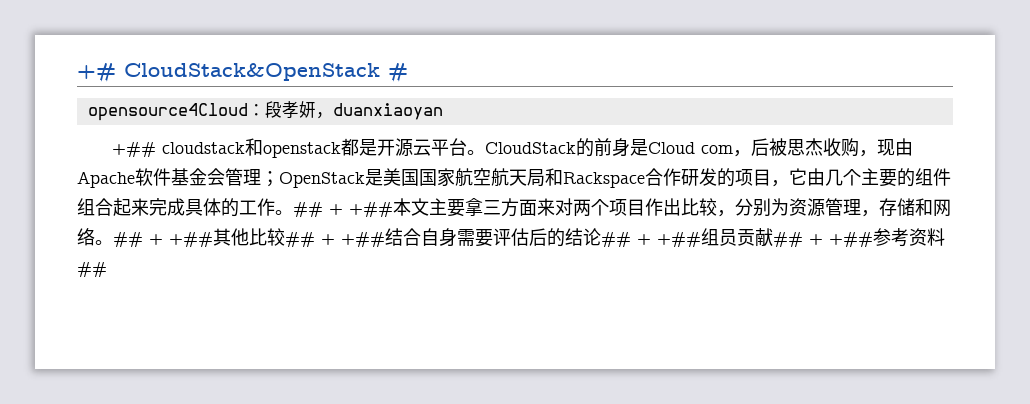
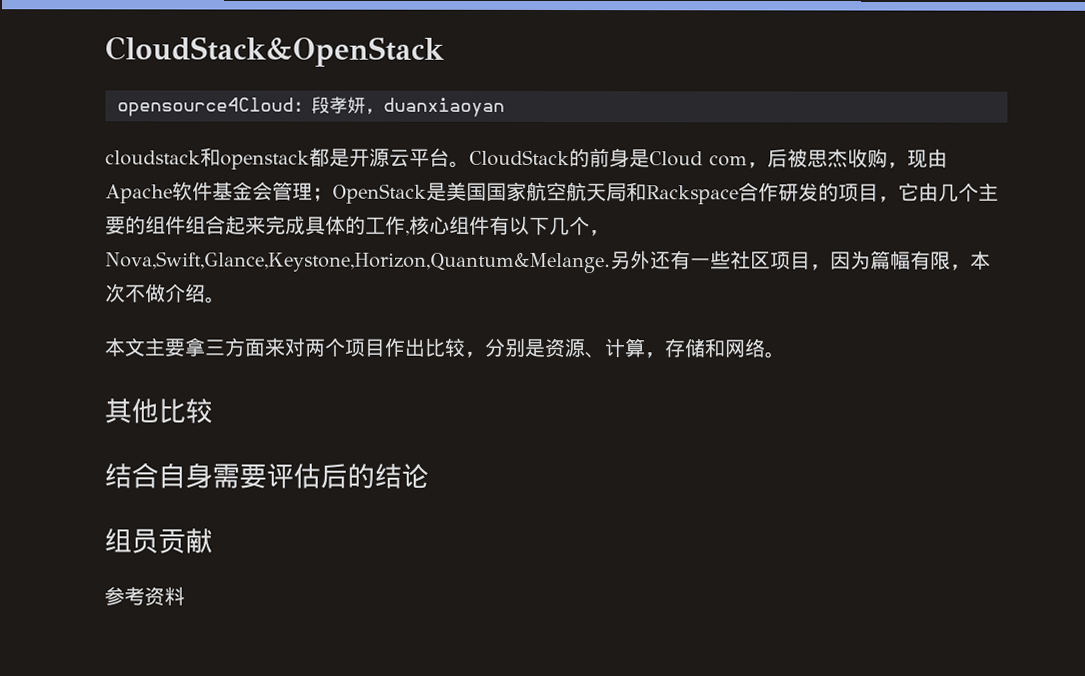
- +# CloudStack&OpenStack #
+ CloudStack&OpenStack
- +## cloudstack和openstack都是开源云平台。
+ cloudstack和openstack都是开源云平台。
- OpenStack是美国国家航空航天局和Rackspace合作研发的项目，它由几个主要的组件组合起来完成具体的工作。## + +##本文主要拿三方面来对两个项目作出比较，分别为资源管理，存储和网络。## + +##其他比较## + +##结合自身需要评估后的结论## + +##组员贡献## + +##参考资料##
+ OpenStack是美国国家航空航天局和Rackspace合作研发的项目，它由几个主要的组件组合起来完成具体的工作,核心组件有以下几个，Nova,Swift,Glance,Keystone,Horizon,Quantum&Melange.另外还有一些社区项目，因为篇幅有限，本次不做介绍。
+ 本文主要拿三方面来对两个项目作出比较，分别是资源、计算，存储和网络。
+ 其他比较
+ 结合自身需要评估后的结论
+ 组员贡献
+ 参考资料

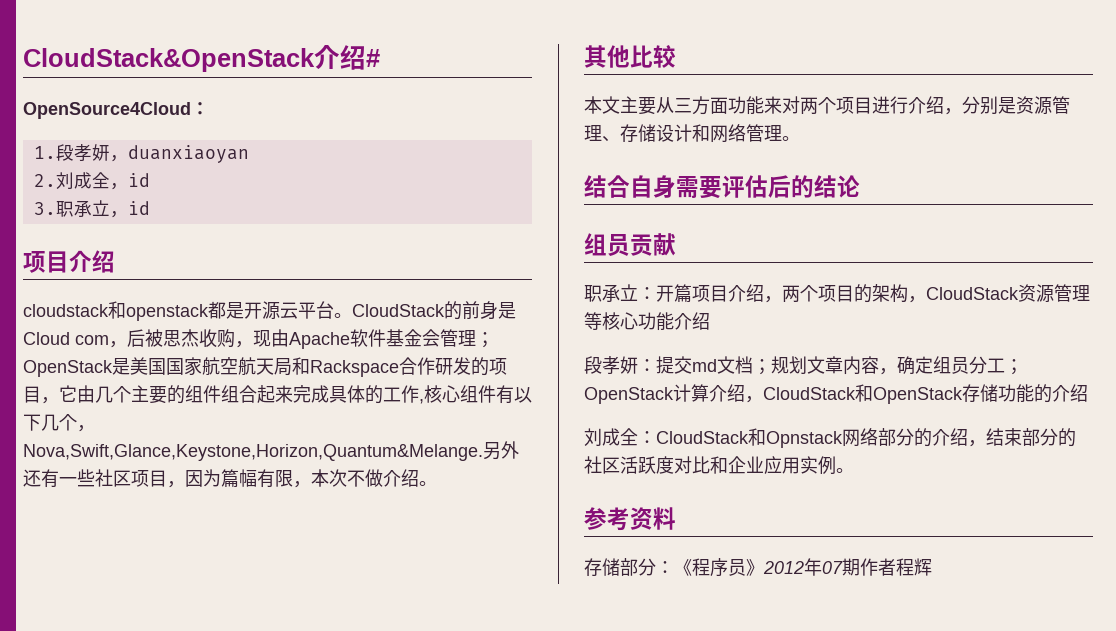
- CloudStack&OpenStack
- opensource4Cloud：段孝妍，duanxiaoyan
+ CloudStack&OpenStack介绍#
+ OpenSource4Cloud：
+ 1.段孝妍，duanxiaoyan
+ 2.刘成全，id
+ 3.职承立，id
+ 项目介绍
+ 其他比较
- 本文主要拿三方面来对两个项目作出比较，分别是资源、计算，存储和网络。
- 其他比较
+ 本文主要从三方面功能来对两个项目进行介绍，分别是资源管理、存储设计和网络管理。
+ 职承立：开篇项目介绍，两个项目的架构，CloudStack资源管理等核心功能介绍
+ 段孝妍：提交md文档；规划文章内容，确定组员分工；OpenStack计算介绍，CloudStack和OpenStack存储功能的介绍
+ 刘成全：CloudStack和Opnstack网络部分的介绍，结束部分的社区活跃度对比和企业应用实例。
  参考资料
+ 存储部分：《程序员》2012年07期作者程辉

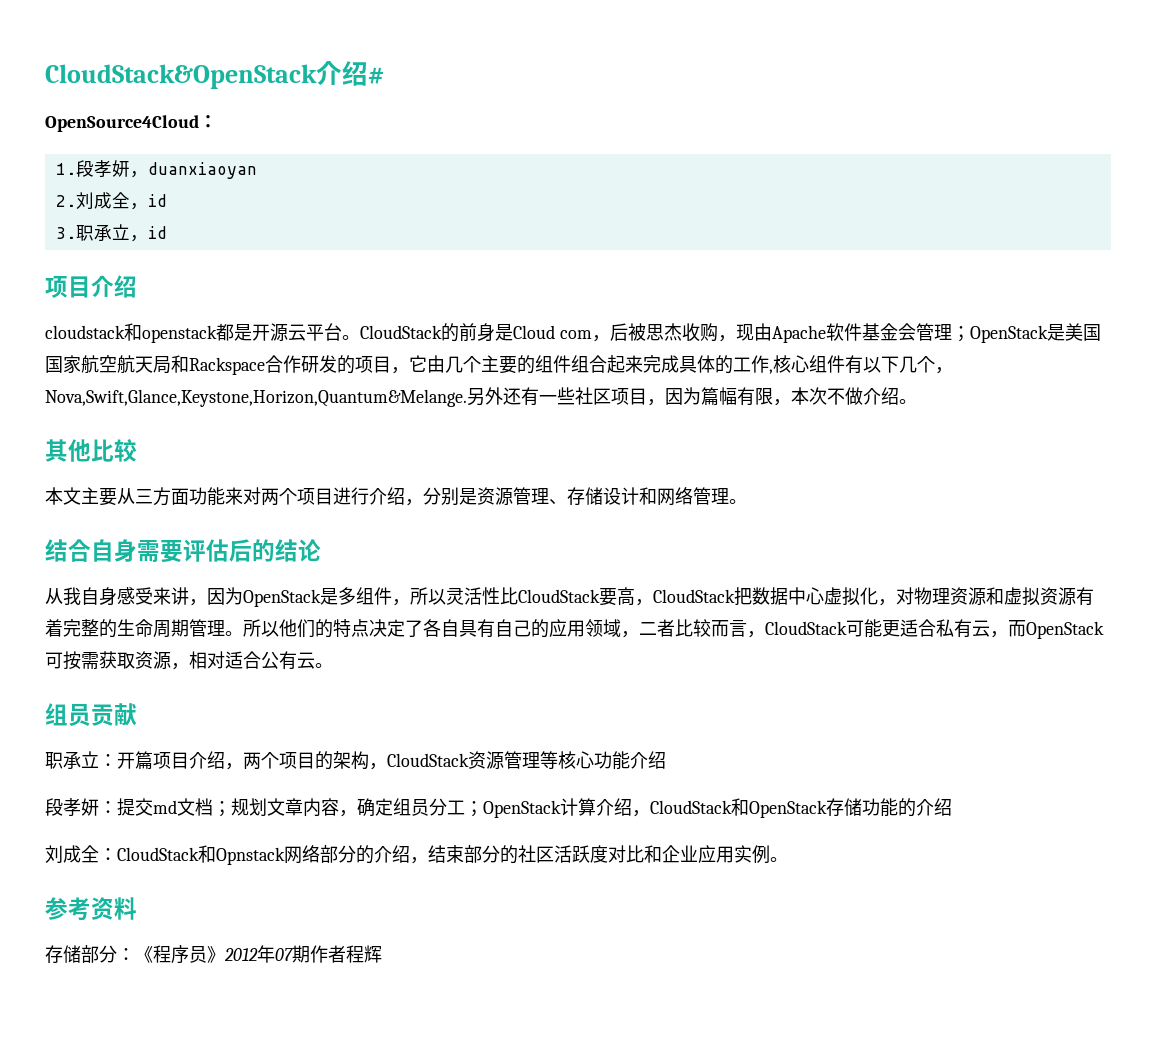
+ 从我自身感受来讲，因为OpenStack是多组件，所以灵活性比CloudStack要高，CloudStack把数据中心虚拟化，对物理资源和虚拟资源有着完整的生命周期管理。所以他们的特点决定了各自具有自己的应用领域，二者比较而言，CloudStack可能更适合私有云，而OpenStack可按需获取资源，相对适合公有云。

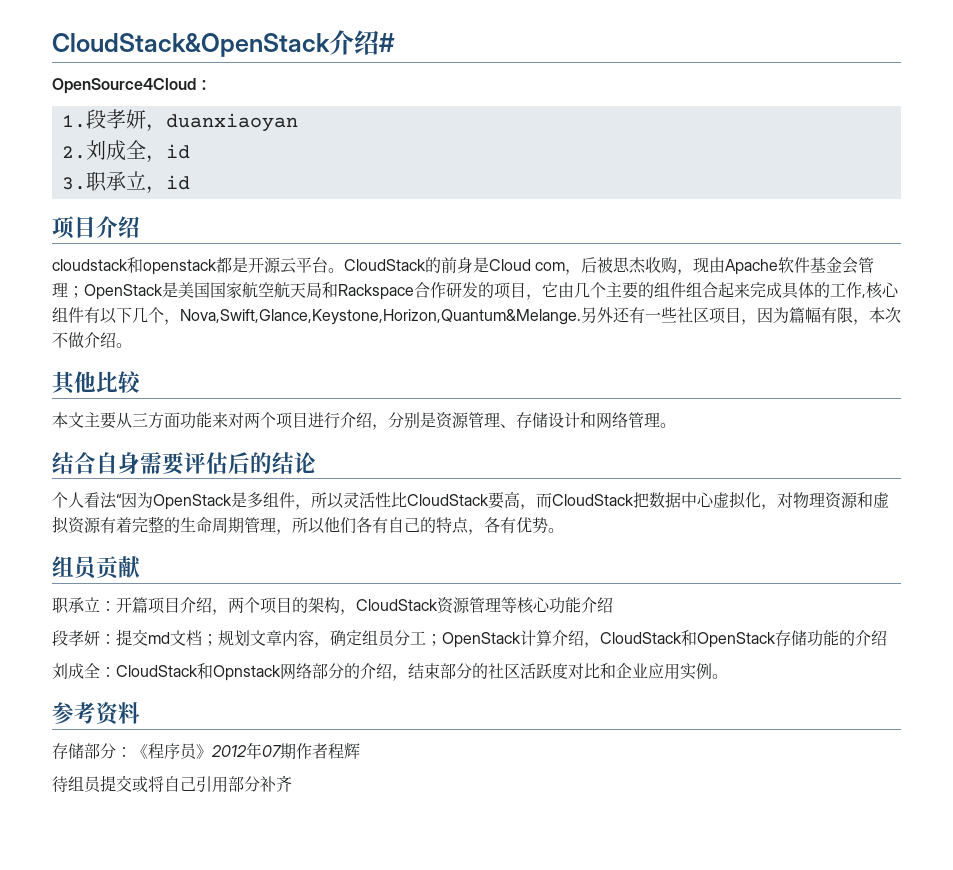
- 从我自身感受来讲，因为OpenStack是多组件，所以灵活性比CloudStack要高，CloudStack把数据中心虚拟化，对物理资源和虚拟资源有着完整的生命周期管理。所以他们的特点决定了各自具有自己的应用领域，二者比较而言，CloudStack可能更适合私有云，而OpenStack可按需获取资源，相对适合公有云。
+ 个人看法“因为OpenStack是多组件，所以灵活性比CloudStack要高，而CloudStack把数据中心虚拟化，对物理资源和虚拟资源有着完整的生命周期管理，所以他们各有自己的特点，各有优势。
+ 待组员提交或将自己引用部分补齐

